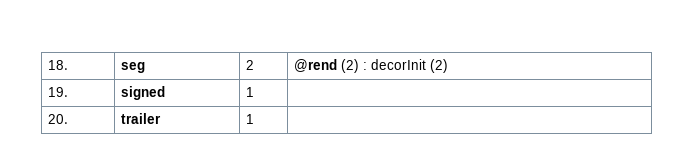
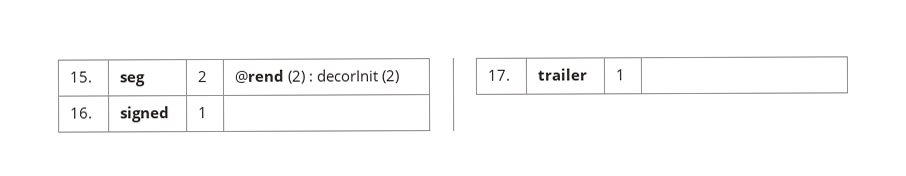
- 18. | seg | 2 | @rend (2) : decorInit (2)
+ 15. | seg | 2 | @rend (2) : decorInit (2)
- 19. | signed | 1 |
+ 16. | signed | 1 |
- 20. | trailer | 1 |
+ 17. | trailer | 1 |

